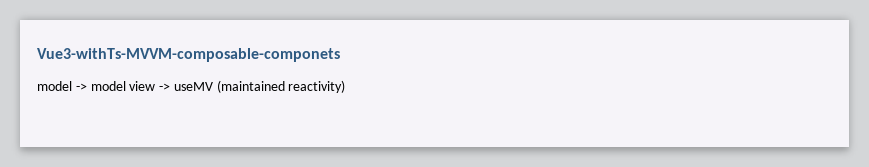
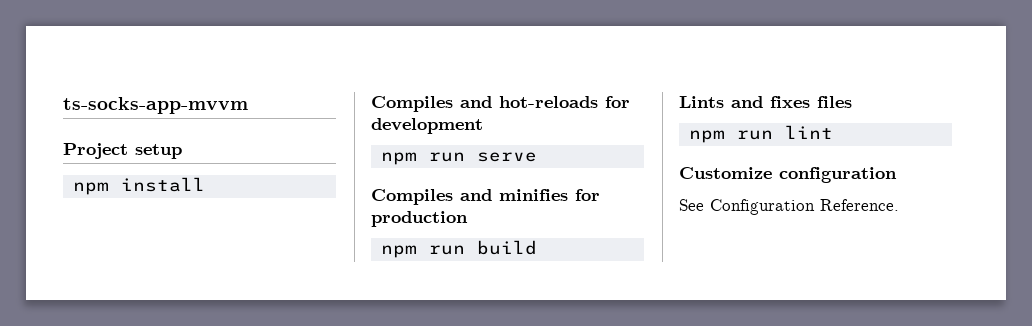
- Vue3-withTs-MVVM-composable-componets
- model -> model view -> useMV (maintained reactivity)
+ ts-socks-app-mvvm
+ Project setup
+ npm install
+ Compiles and hot-reloads for development
+ npm run serve
+ Compiles and minifies for production
+ npm run build
+ Lints and fixes files
+ npm run lint
+ Customize configuration
+ See Configuration Reference.

